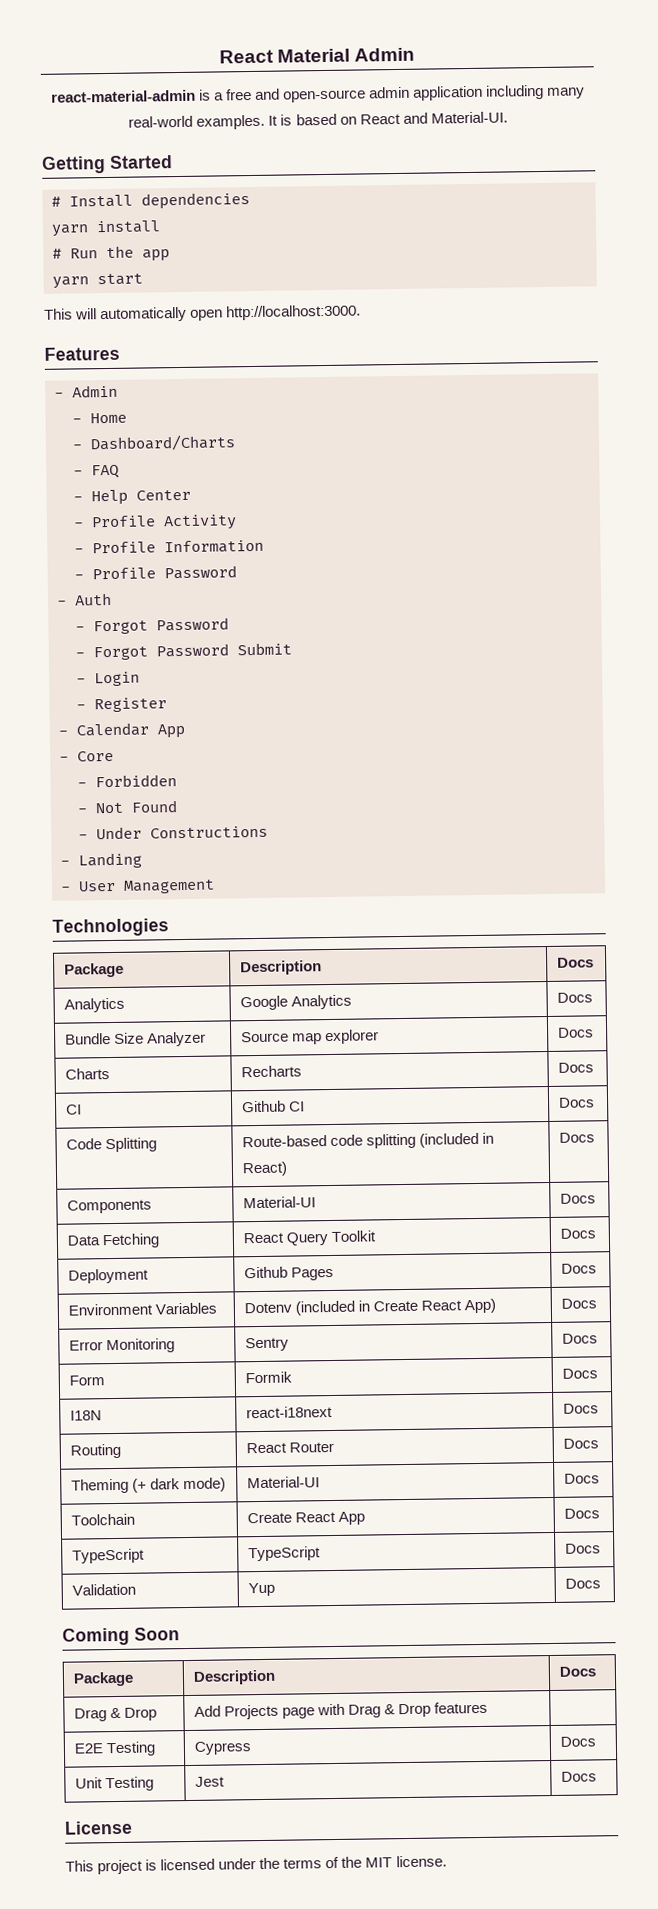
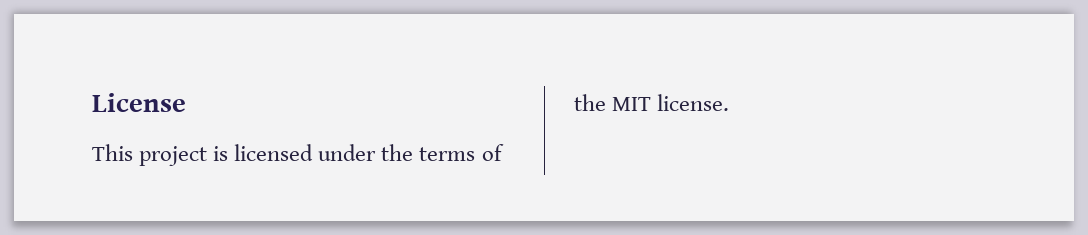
- React Material Admin
- react-material-admin is a free and open-source admin application including many real-world examples. It is based on React and Material-UI.
- Getting Started
- # Install dependencies
- yarn install
- # Run the app
- yarn start
- This will automatically open http://localhost:3000.
- Features
- - Admin
- - Home
- - Dashboard/Charts
- - FAQ
- - Help Center
- - Profile Activity
- - Profile Information
- - Profile Password
- - Auth
- - Forgot Password
- - Forgot Password Submit
- - Login
- - Register
- - Calendar App
- - Core
- - Forbidden
- - Not Found
- - Under Constructions
- - Landing
- - User Management
- Technologies
- Package | Description | Docs
- Analytics | Google Analytics | Docs
- Bundle Size Analyzer | Source map explorer | Docs
- Charts | Recharts | Docs
- CI | Github CI | Docs
- Code Splitting | Route-based code splitting (included in React) | Docs
- Components | Material-UI | Docs
- Data Fetching | React Query Toolkit | Docs
- Deployment | Github Pages | Docs
- Environment Variables | Dotenv (included in Create React App) | Docs
- Error Monitoring | Sentry | Docs
- Form | Formik | Docs
- I18N | react-i18next | Docs
- Routing | React Router | Docs
- Theming (+ dark mode) | Material-UI | Docs
- Toolchain | Create React App | Docs
- TypeScript | TypeScript | Docs
- Validation | Yup | Docs
- Coming Soon
- Package | Description | Docs
- Drag & Drop | Add Projects page with Drag & Drop features |
- E2E Testing | Cypress | Docs
- Unit Testing | Jest | Docs

